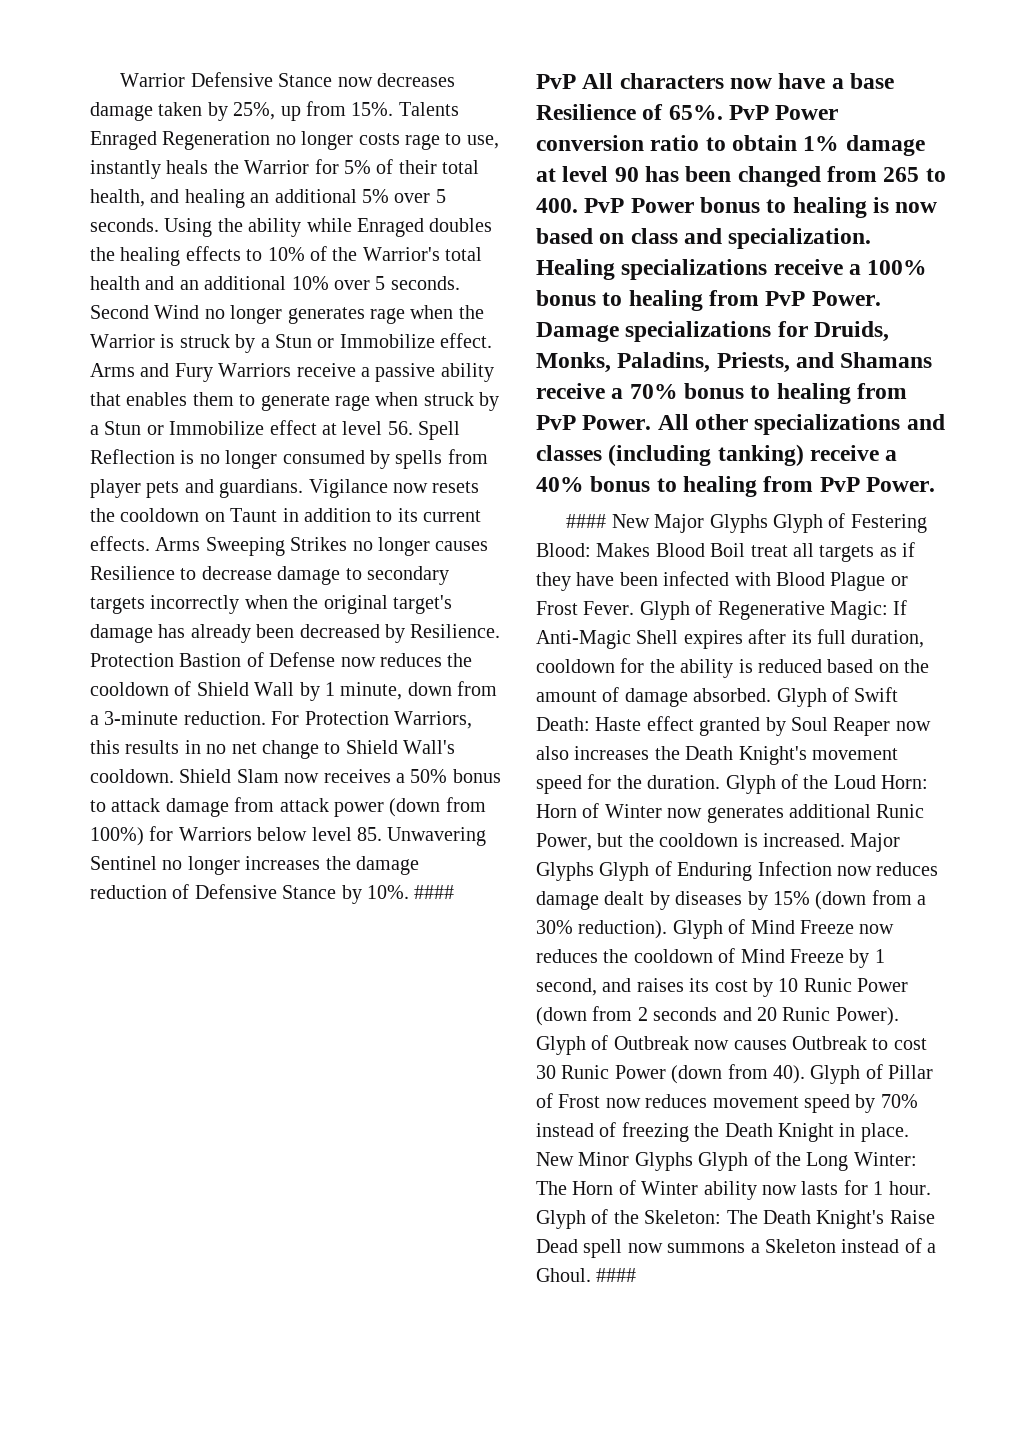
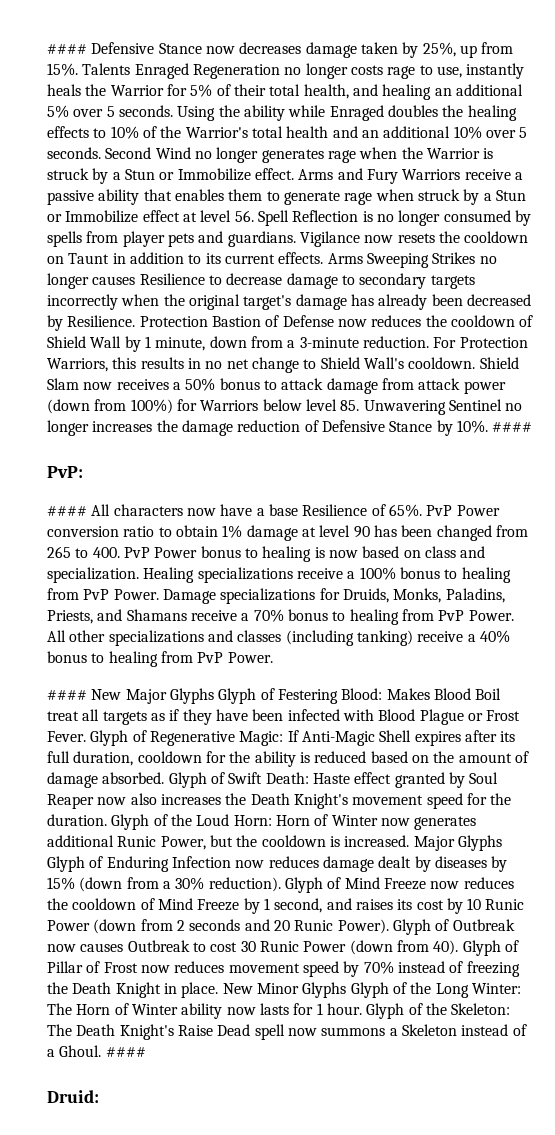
- Warrior Defensive Stance now decreases damage taken by 25%, up from 15%.
+ #### Defensive Stance now decreases damage taken by 25%, up from 15%.
- PvP All characters now have a base Resilience of 65%.
+ PvP:
+ #### All characters now have a base Resilience of 65%.
+ Druid:

